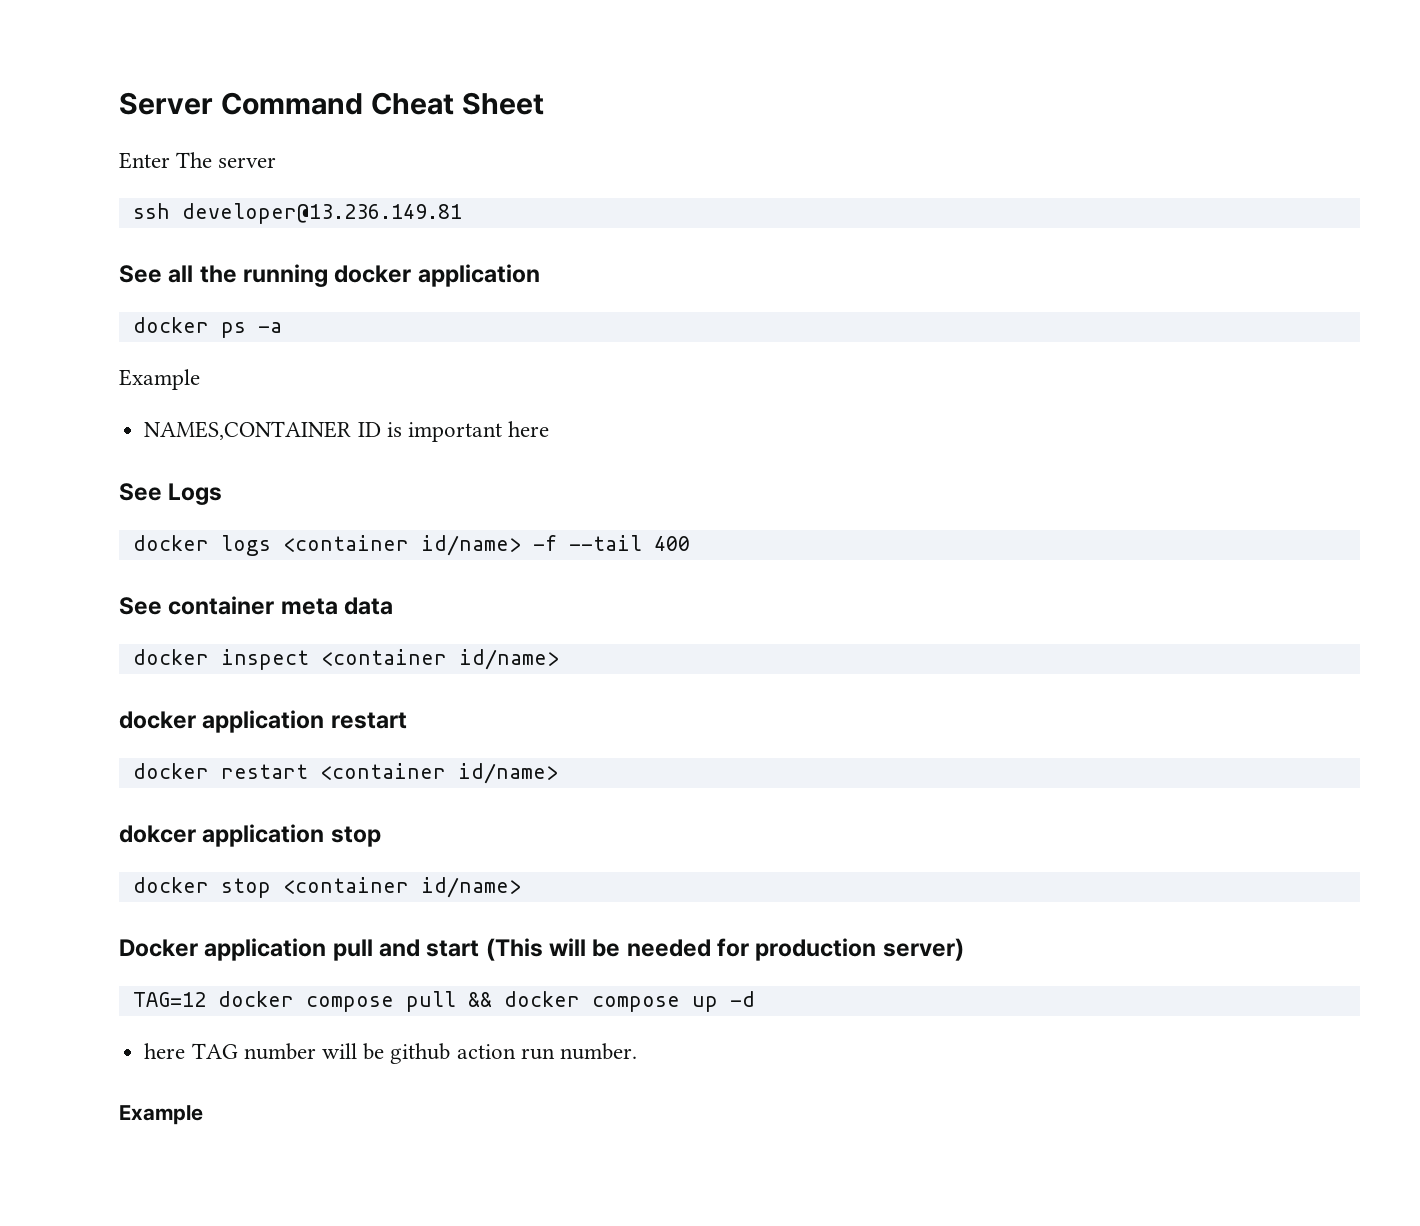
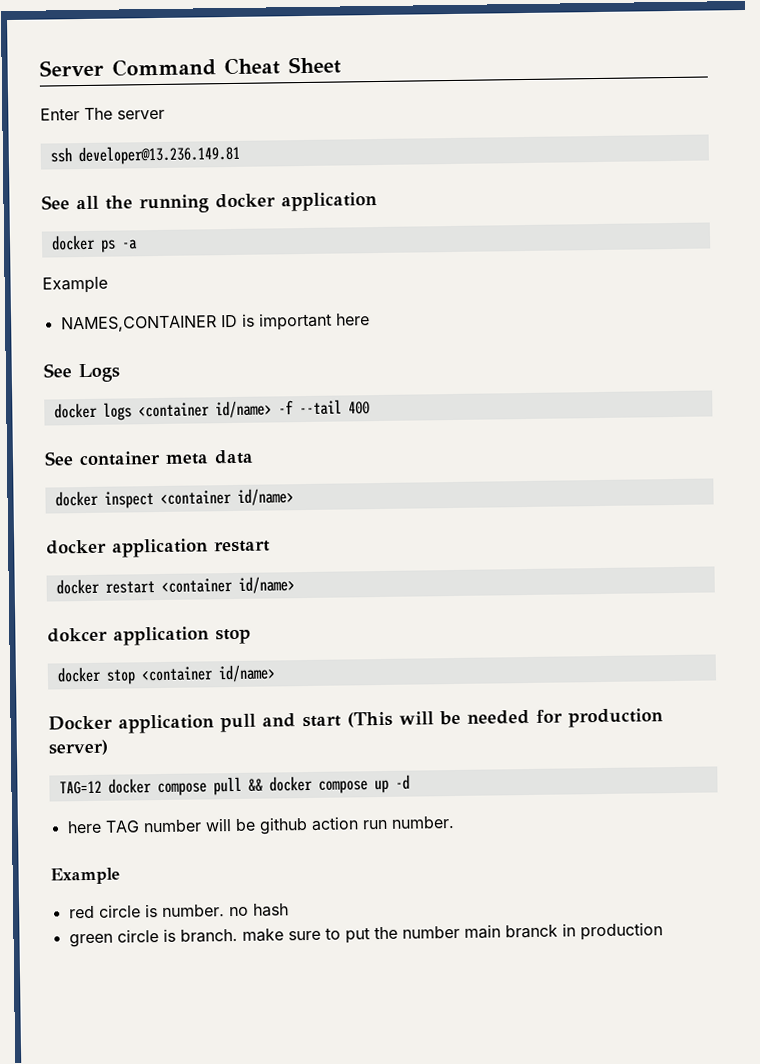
+ red circle is number. no hash
+ green circle is branch. make sure to put the number main branck in production

